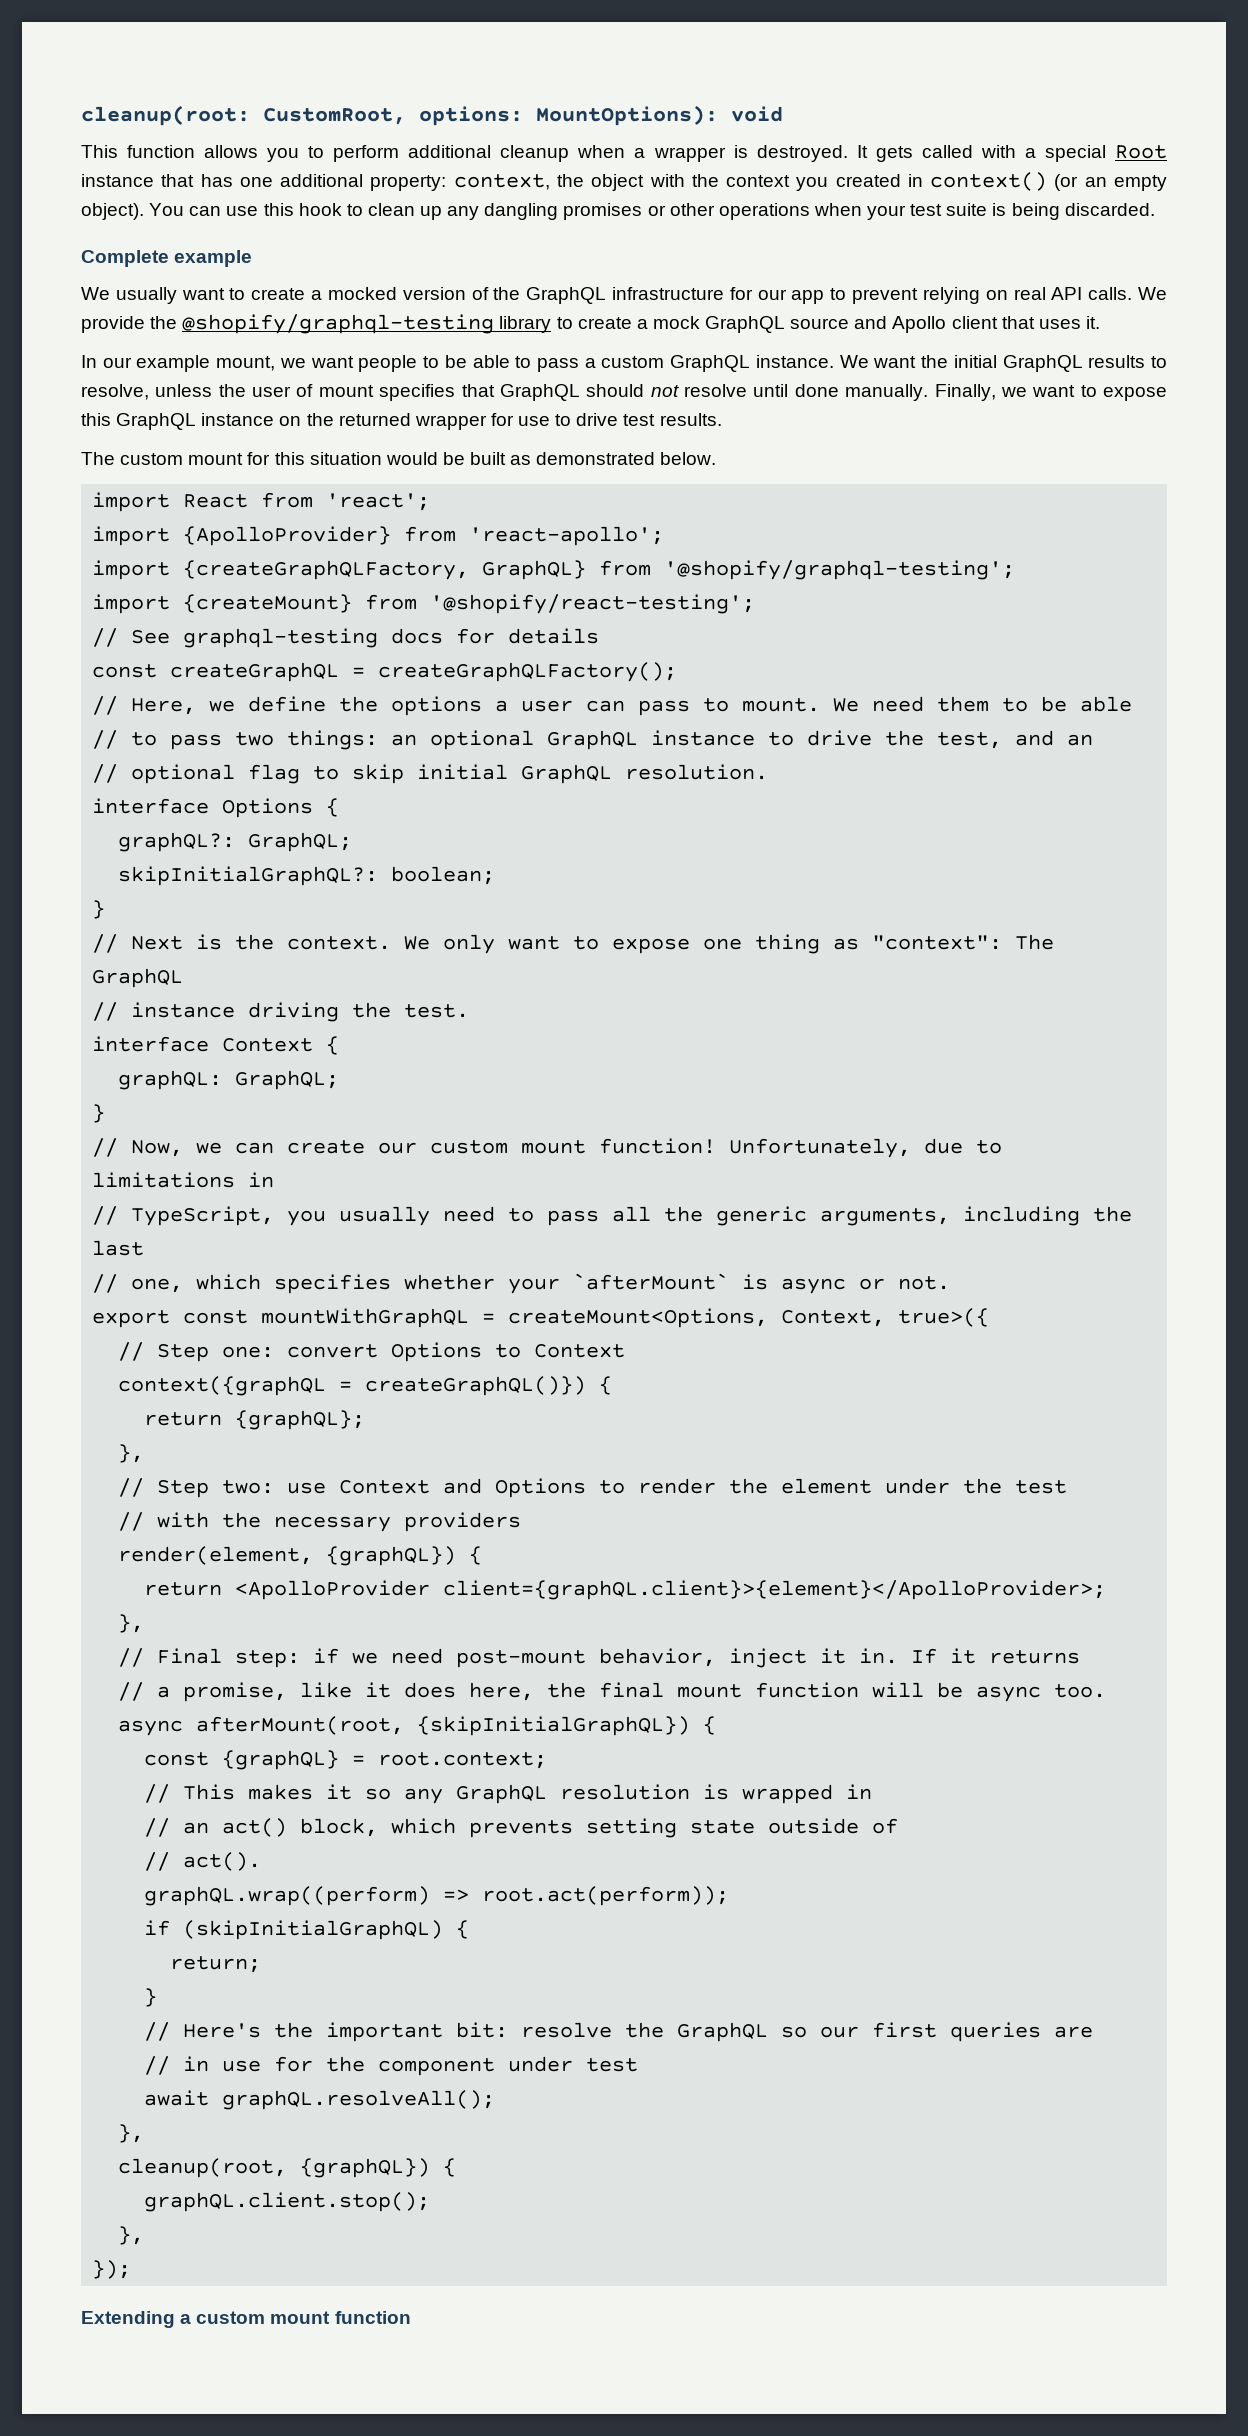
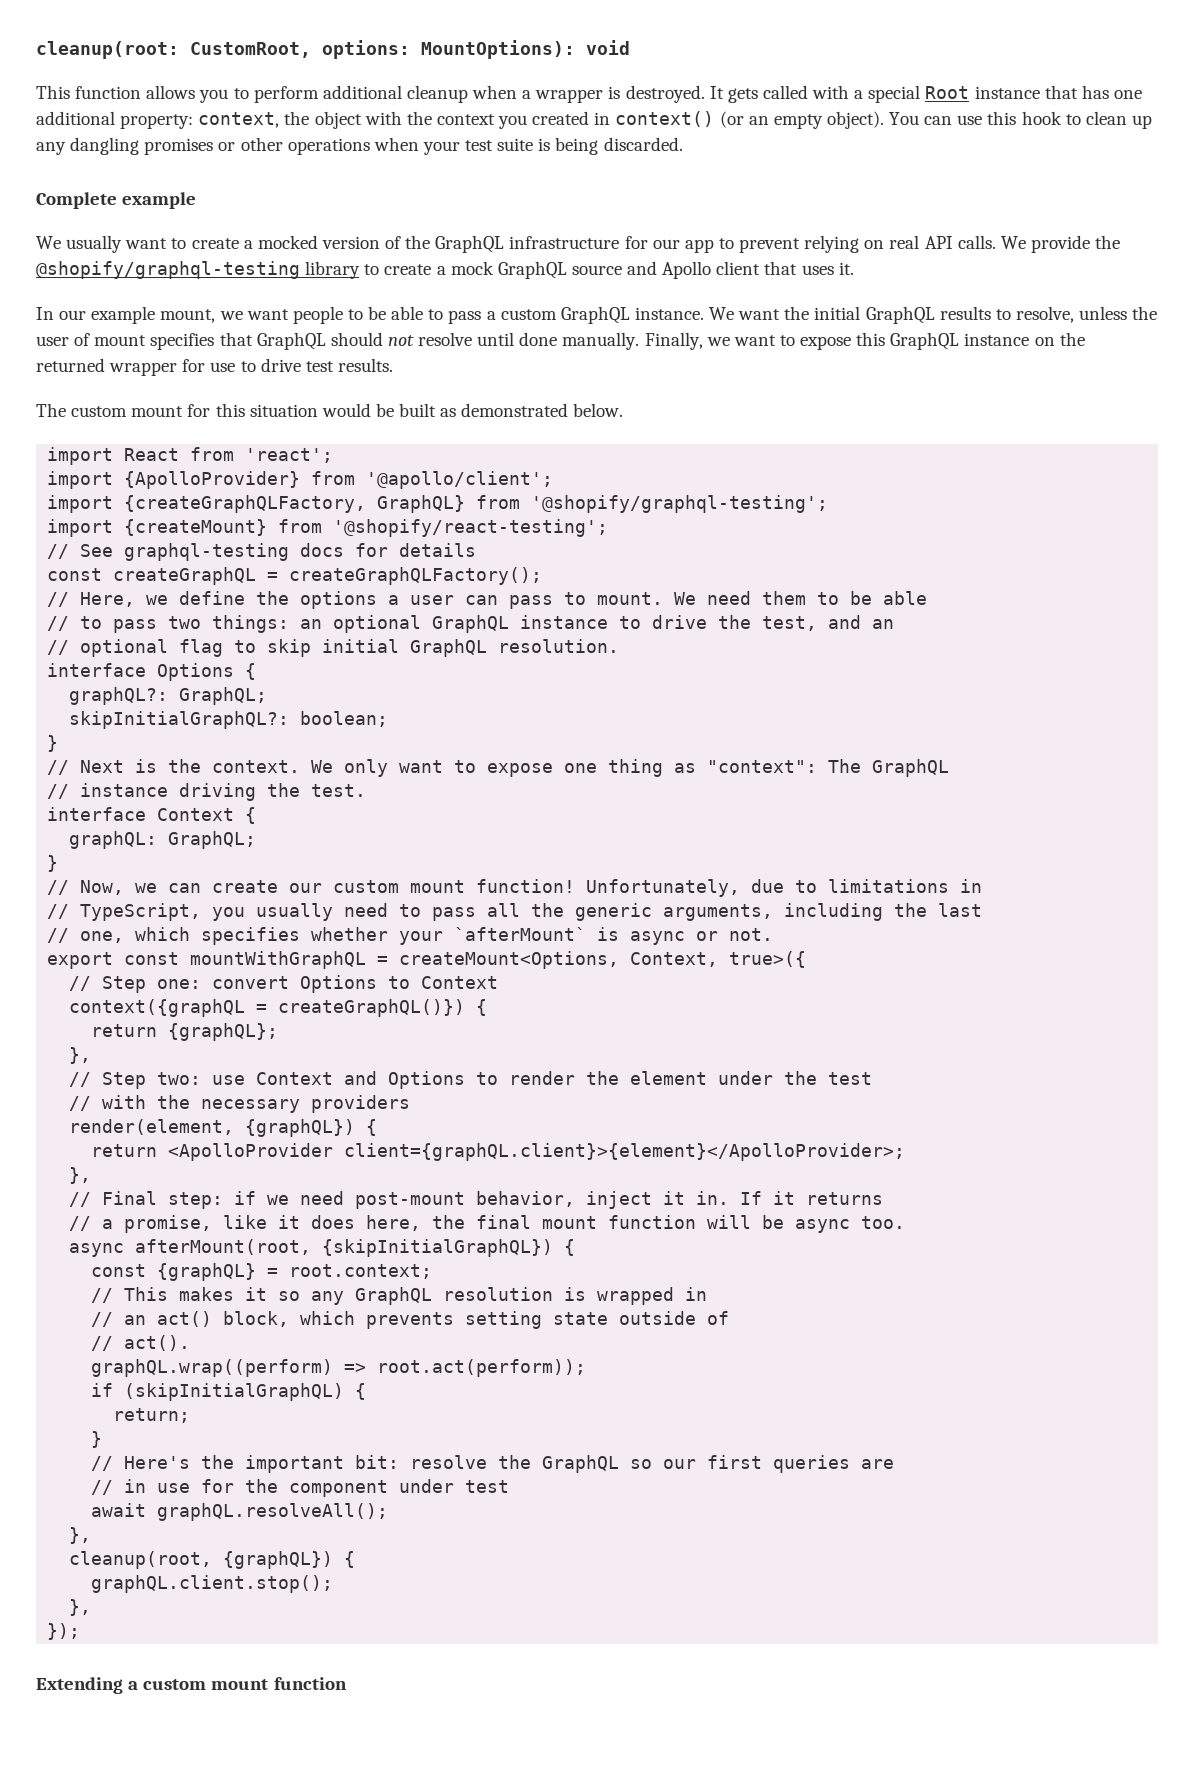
- import {ApolloProvider} from 'react-apollo';
+ import {ApolloProvider} from '@apollo/client';

